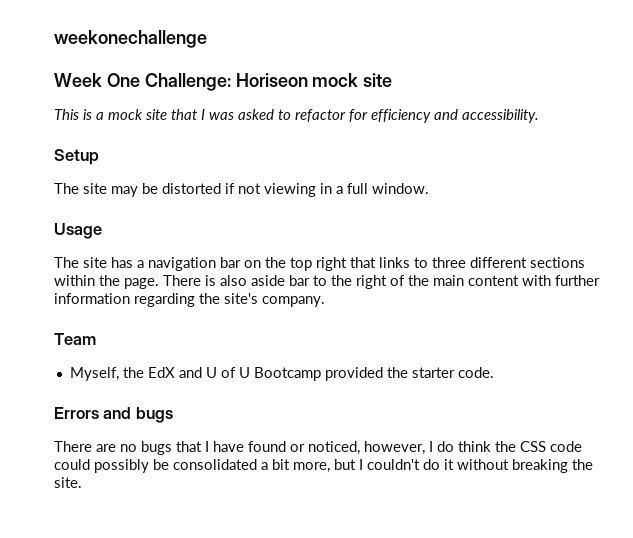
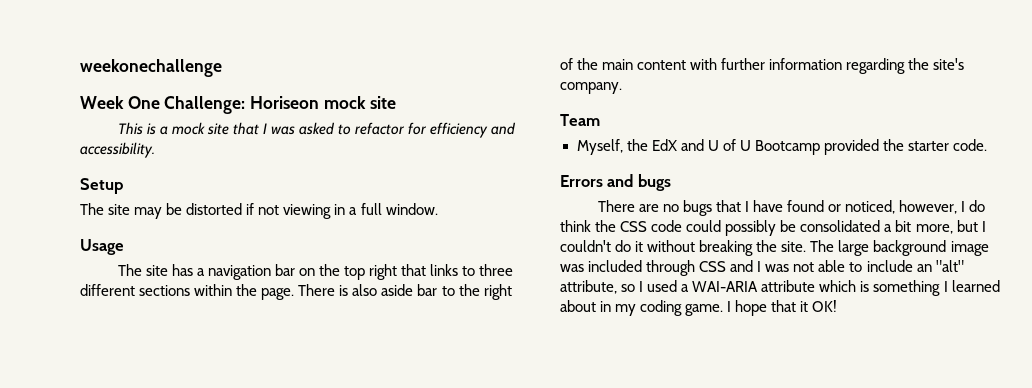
+ The large background image was included through CSS and I was not able to include an "alt" attribute, so I used a WAI-ARIA attribute which is something I learned about in my coding game. I hope that it OK!

